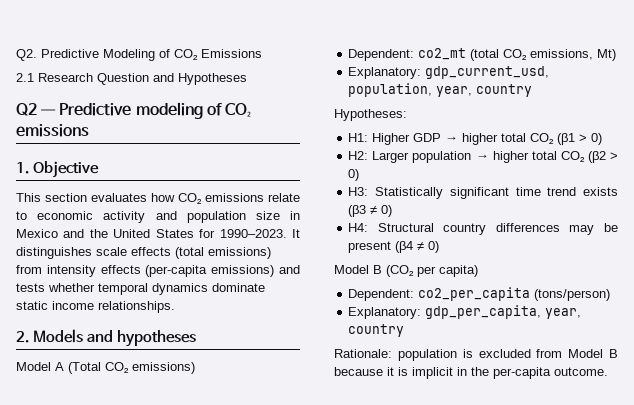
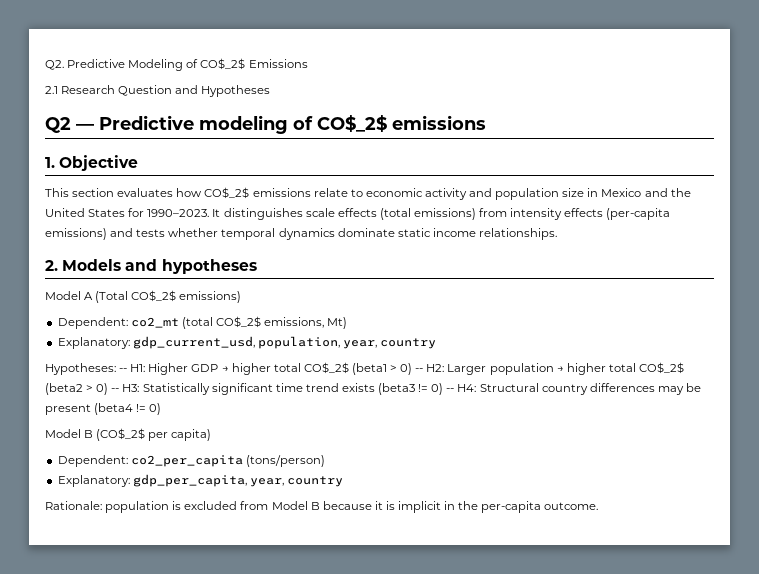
- Q2. Predictive Modeling of CO₂ Emissions
+ Q2. Predictive Modeling of CO$_2$ Emissions
- Q2 — Predictive modeling of CO₂ emissions
+ Q2 — Predictive modeling of CO$_2$ emissions
- This section evaluates how CO₂ emissions relate to economic activity and population size in Mexico and the United States for 1990–2023.
+ This section evaluates how CO$_2$ emissions relate to economic activity and population size in Mexico and the United States for 1990–2023.
- Model A (Total CO₂ emissions)
+ Model A (Total CO$_2$ emissions)
- Dependent: co2_mt (total CO₂ emissions, Mt)
+ Dependent: co2_mt (total CO$_2$ emissions, Mt)
- Hypotheses:
- H1: Higher GDP → higher total CO₂ (β1 > 0)
- H2: Larger population → higher total CO₂ (β2 > 0)
- H3: Statistically significant time trend exists (β3 ≠ 0)
- H4: Structural country differences may be present (β4 ≠ 0)
+ Hypotheses: -- H1: Higher GDP → higher total CO$_2$ (beta1 > 0) -- H2: Larger population → higher total CO$_2$ (beta2 > 0) -- H3: Statistically significant time trend exists (beta3 != 0) -- H4: Structural country differences may be present (beta4 != 0)
- Model B (CO₂ per capita)
+ Model B (CO$_2$ per capita)

